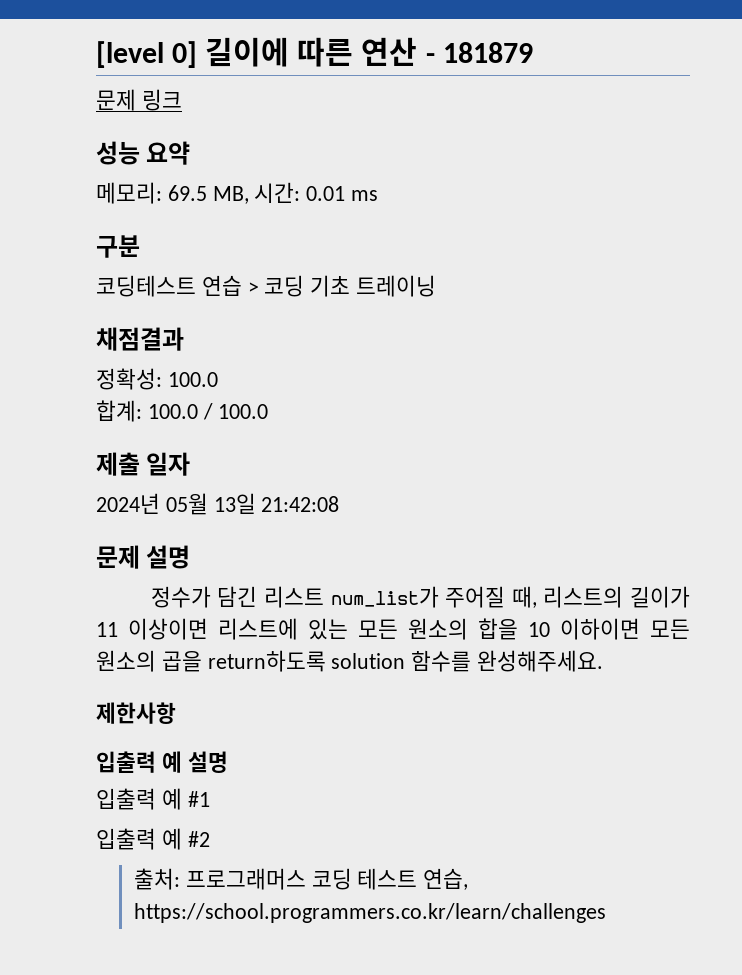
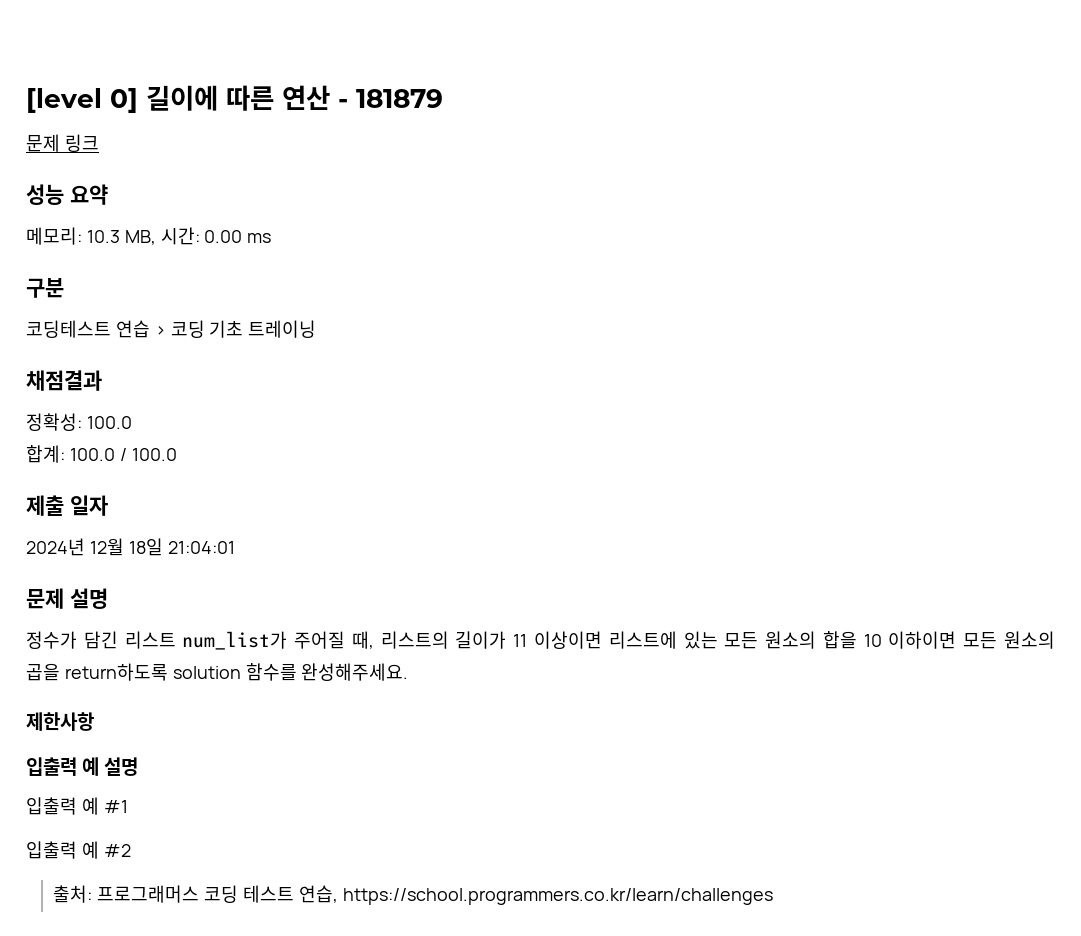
- 메모리: 69.5 MB, 시간: 0.01 ms
+ 메모리: 10.3 MB, 시간: 0.00 ms
- 2024년 05월 13일 21:42:08
+ 2024년 12월 18일 21:04:01

